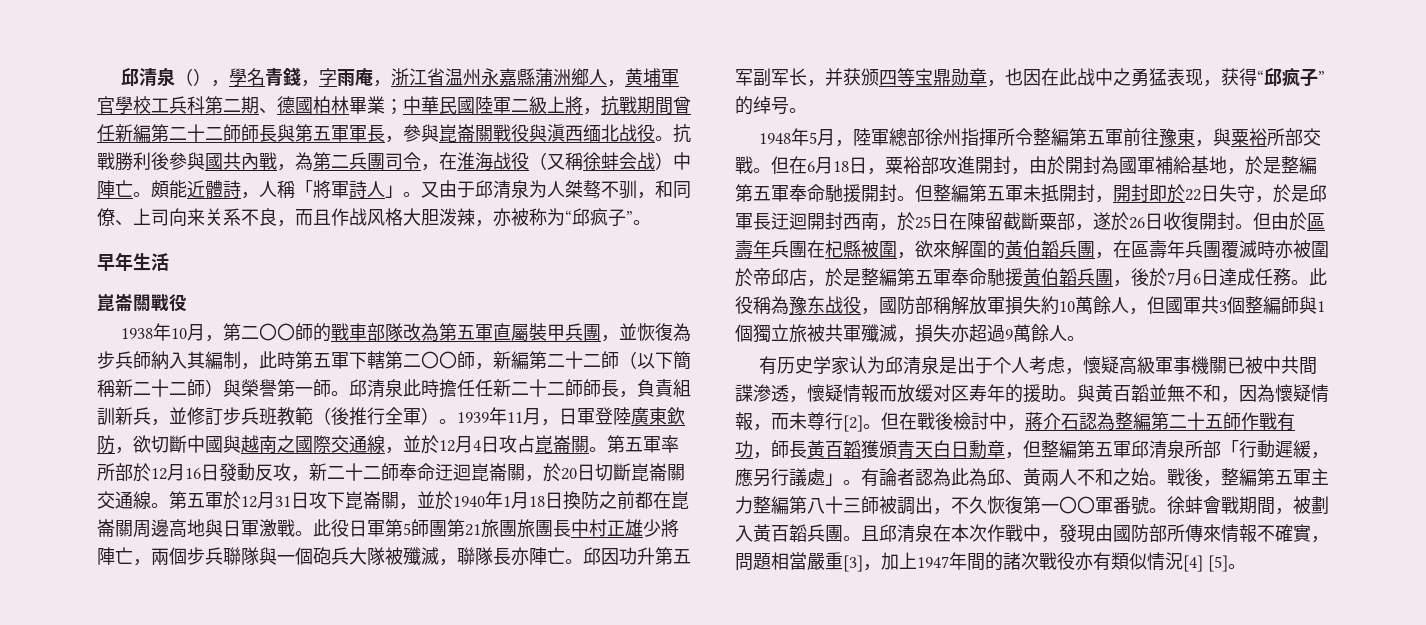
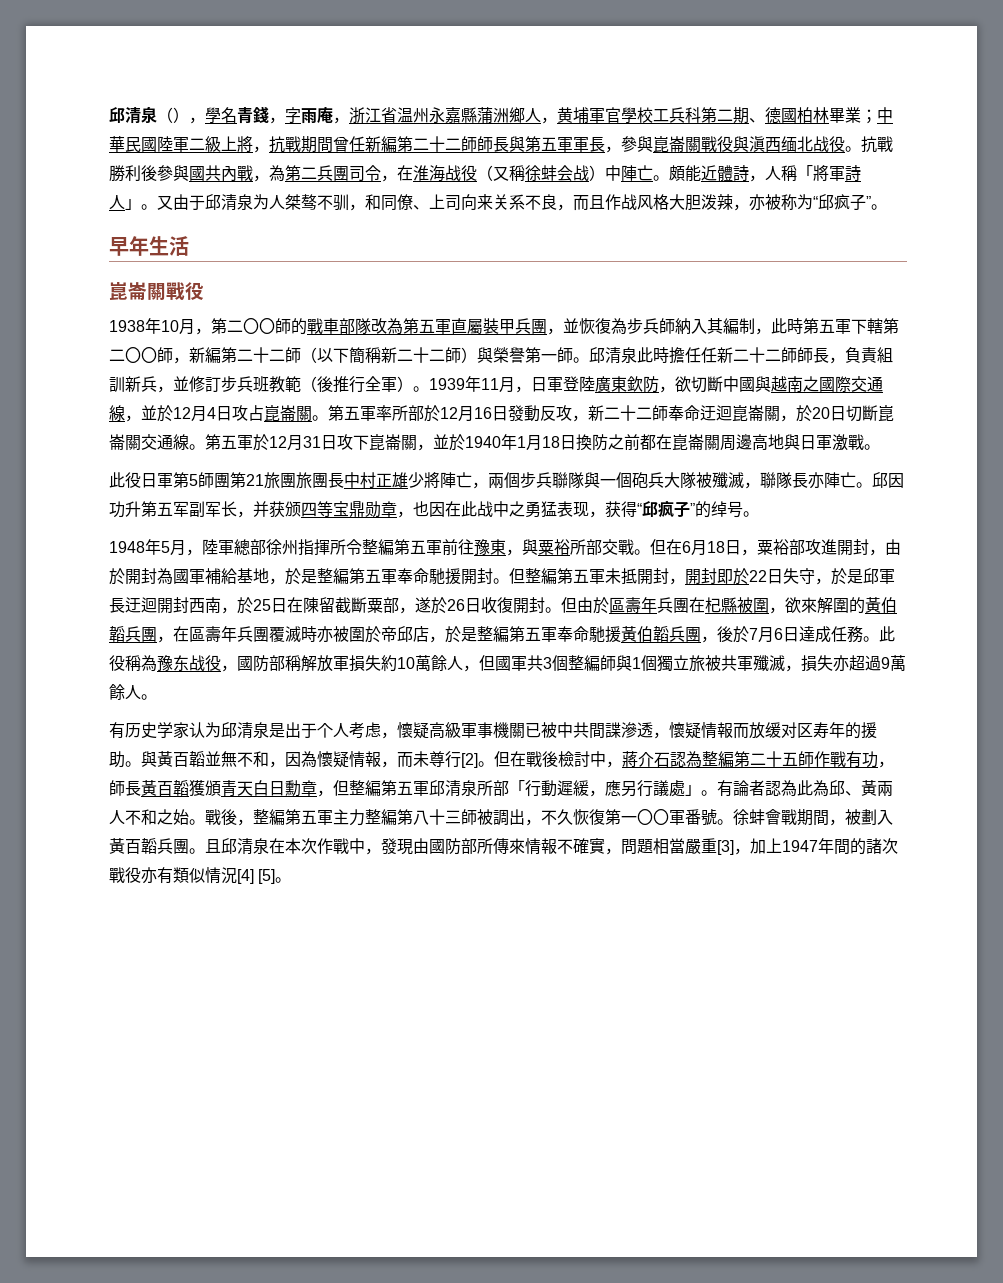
- 第五軍於12月31日攻下崑崙關，並於1940年1月18日換防之前都在崑崙關周邊高地與日軍激戰。此役日軍第5師團第21旅團旅團長中村正雄少將陣亡，兩個步兵聯隊與一個砲兵大隊被殲滅，聯隊長亦陣亡。
+ 第五軍於12月31日攻下崑崙關，並於1940年1月18日換防之前都在崑崙關周邊高地與日軍激戰。
+ 此役日軍第5師團第21旅團旅團長中村正雄少將陣亡，兩個步兵聯隊與一個砲兵大隊被殲滅，聯隊長亦陣亡。

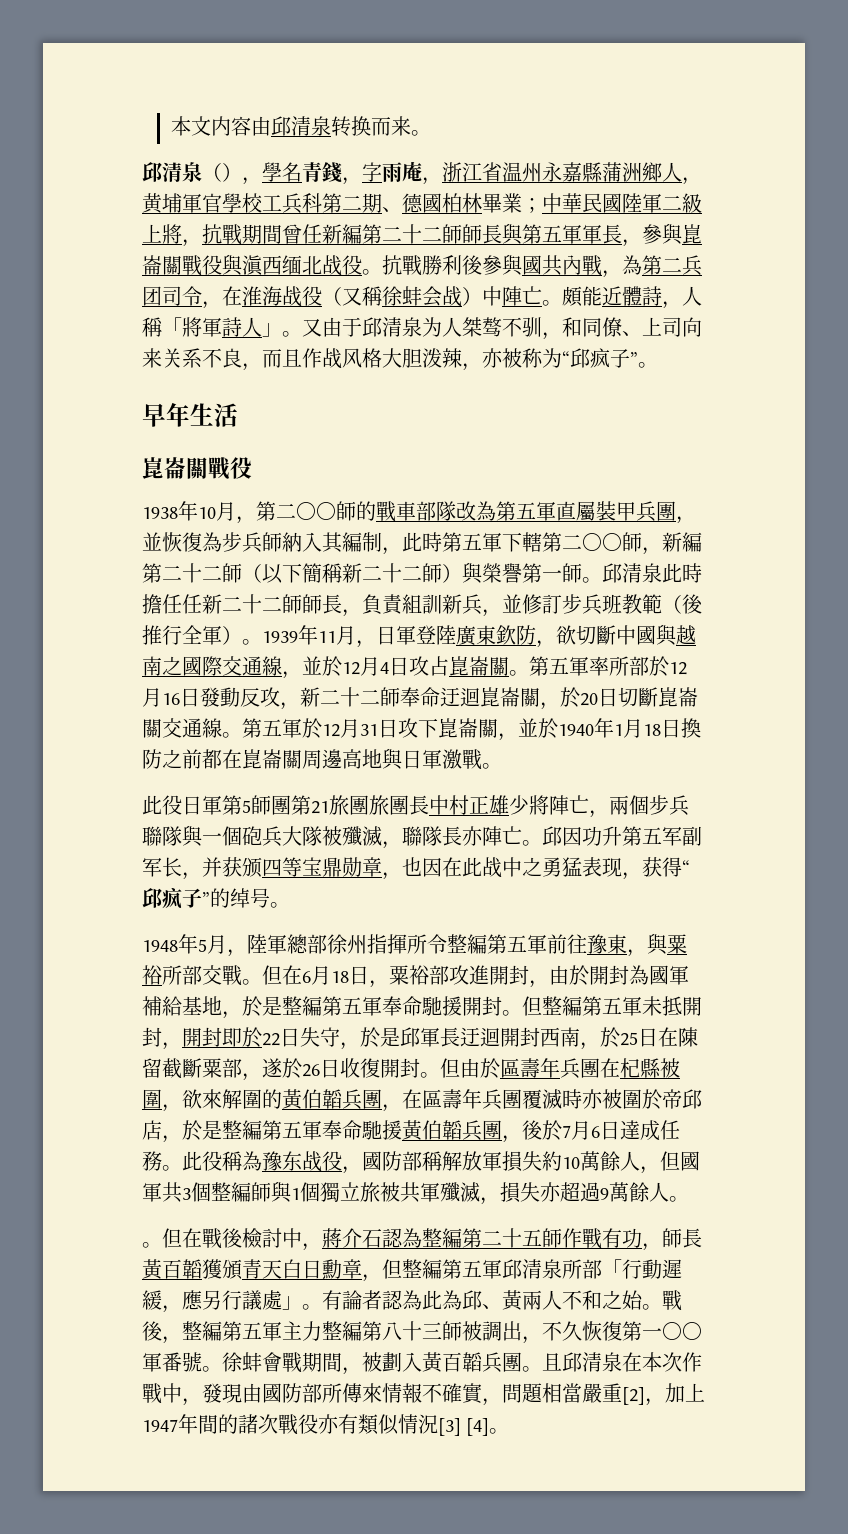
+ 本文内容由邱清泉转换而来。
- 抗戰勝利後參與國共內戰，為第二兵團司令，在淮海战役（又稱徐蚌会战）中陣亡。
+ 抗戰勝利後參與國共內戰，為第二兵团司令，在淮海战役（又稱徐蚌会战）中陣亡。
  此役稱為豫东战役，國防部稱解放軍損失約10萬餘人，但國軍共3個整編師與1個獨立旅被共軍殲滅，損失亦超過9萬餘人。
- 有历史学家认为邱清泉是出于个人考虑，懷疑高級軍事機關已被中共間諜滲透，懷疑情報而放缓对区寿年的援助。與黃百韜並無不和，因為懷疑情報，而未尊行[2]。
+ 。
- 且邱清泉在本次作戰中，發現由國防部所傳來情報不確實，問題相當嚴重[3]，加上1947年間的諸次戰役亦有類似情況[4] [5]。
+ 且邱清泉在本次作戰中，發現由國防部所傳來情報不確實，問題相當嚴重[2]，加上1947年間的諸次戰役亦有類似情況[3] [4]。

